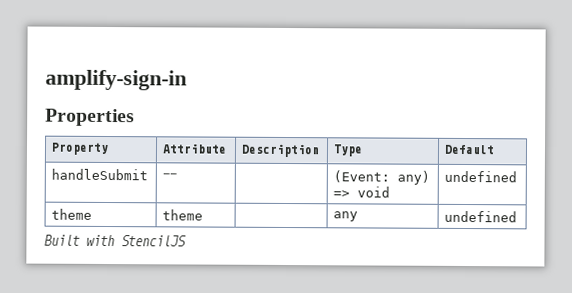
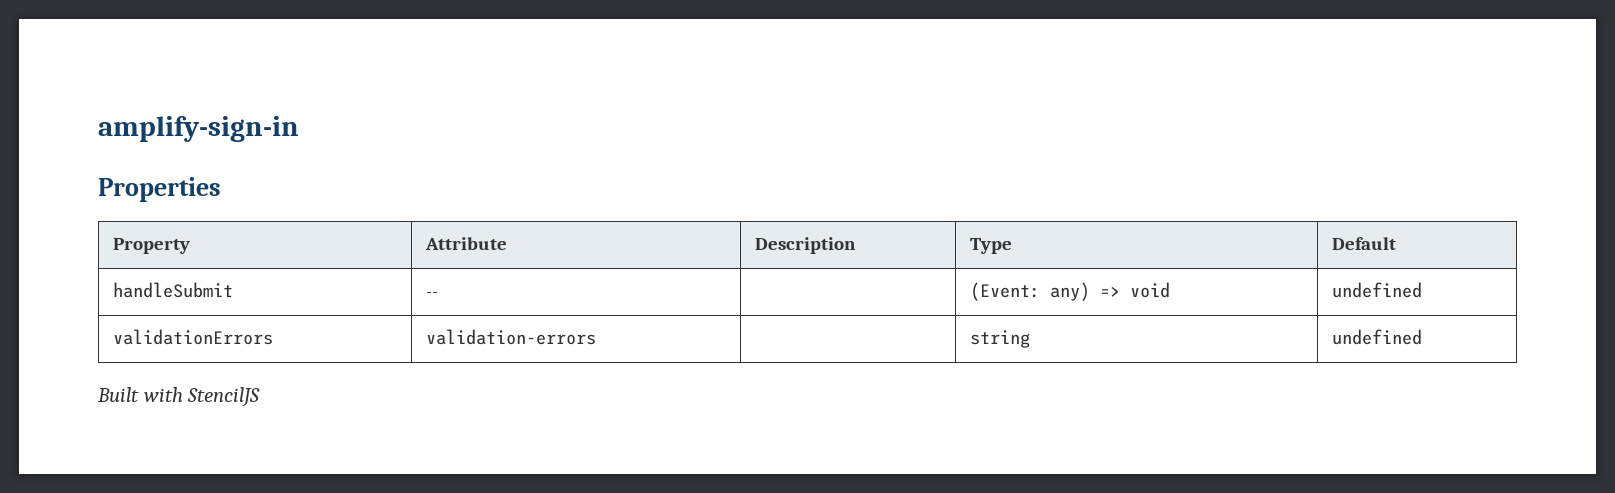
- theme | theme | | any | undefined
+ validationErrors | validation-errors | | string | undefined

